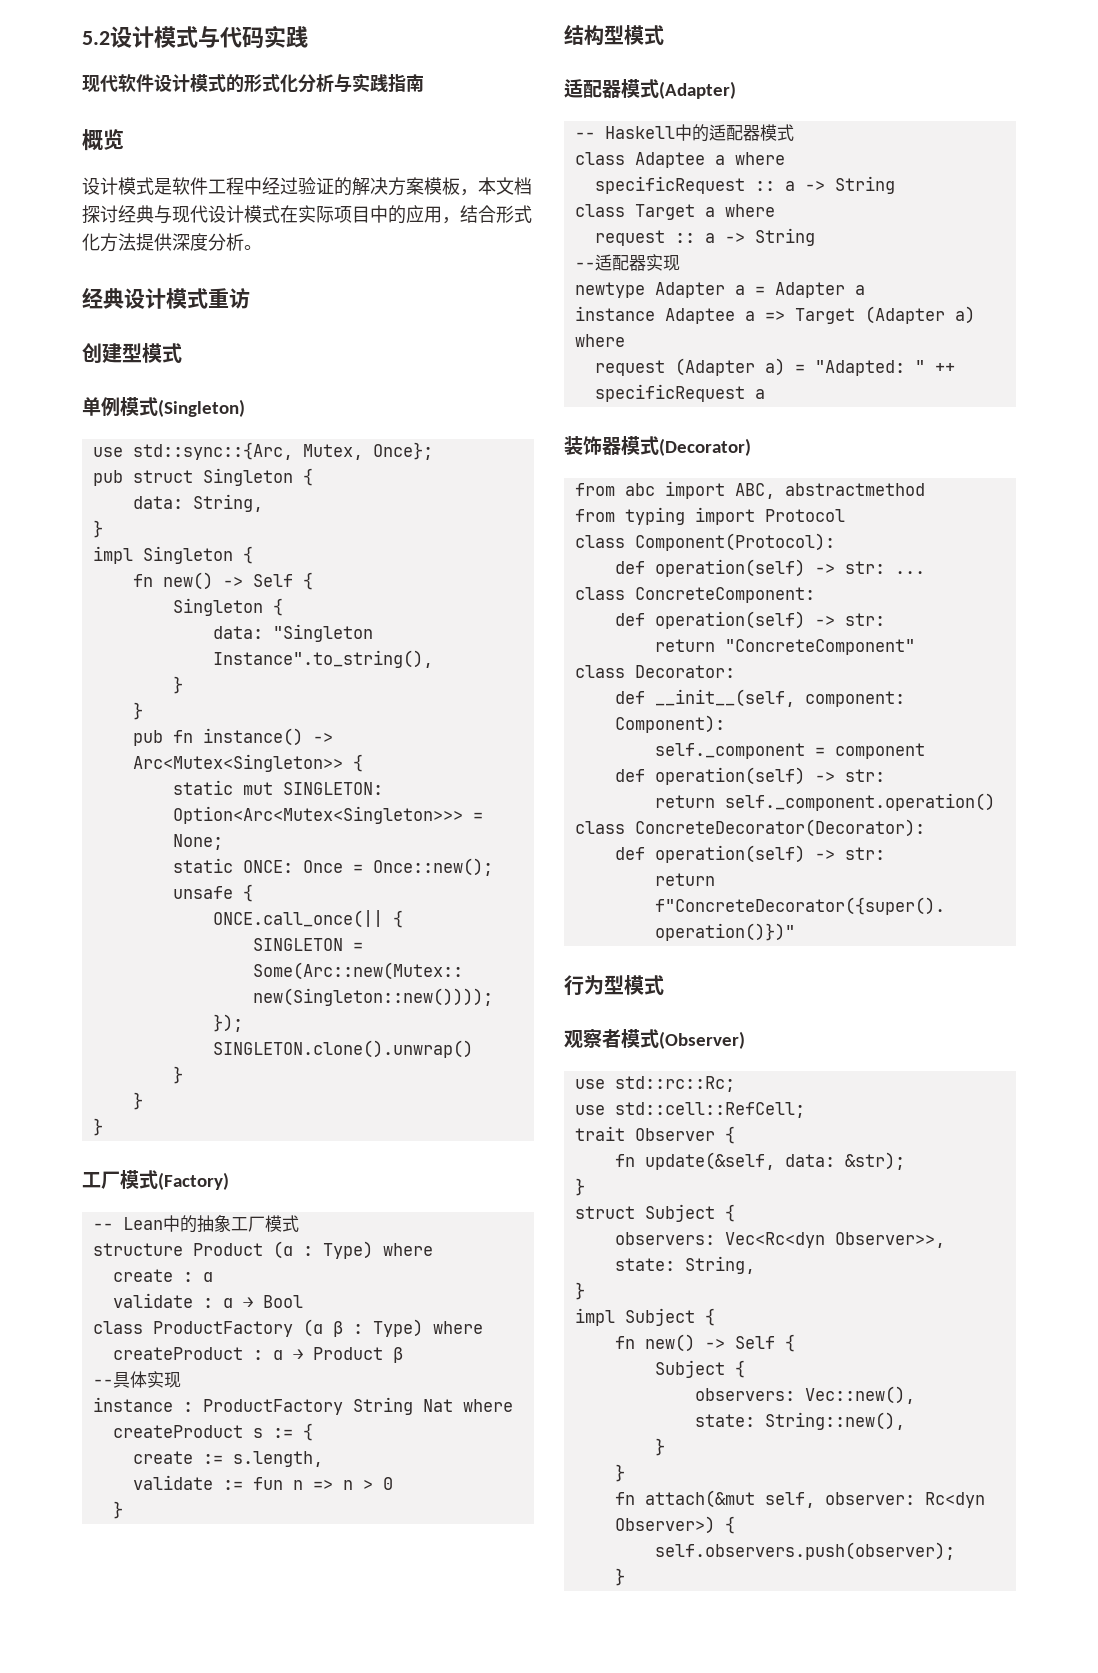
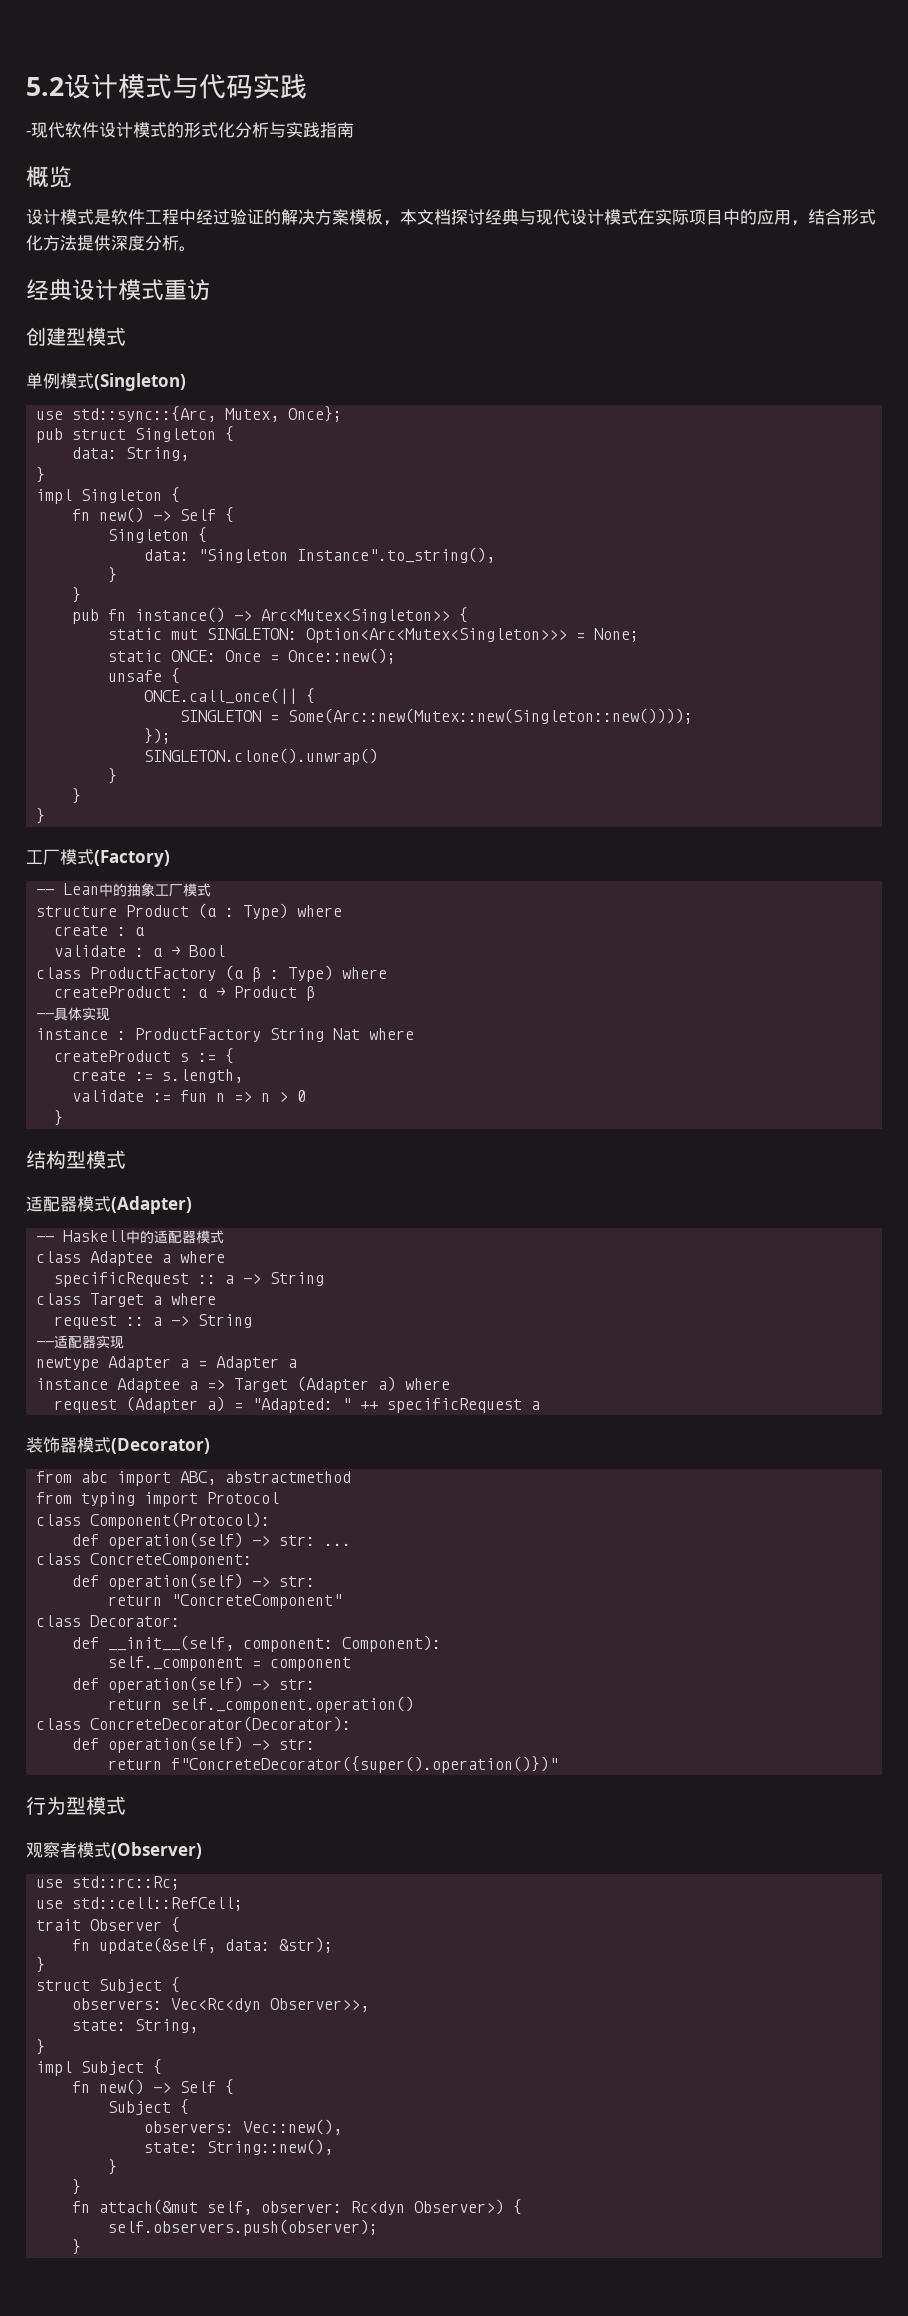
- 现代软件设计模式的形式化分析与实践指南
+ -现代软件设计模式的形式化分析与实践指南

